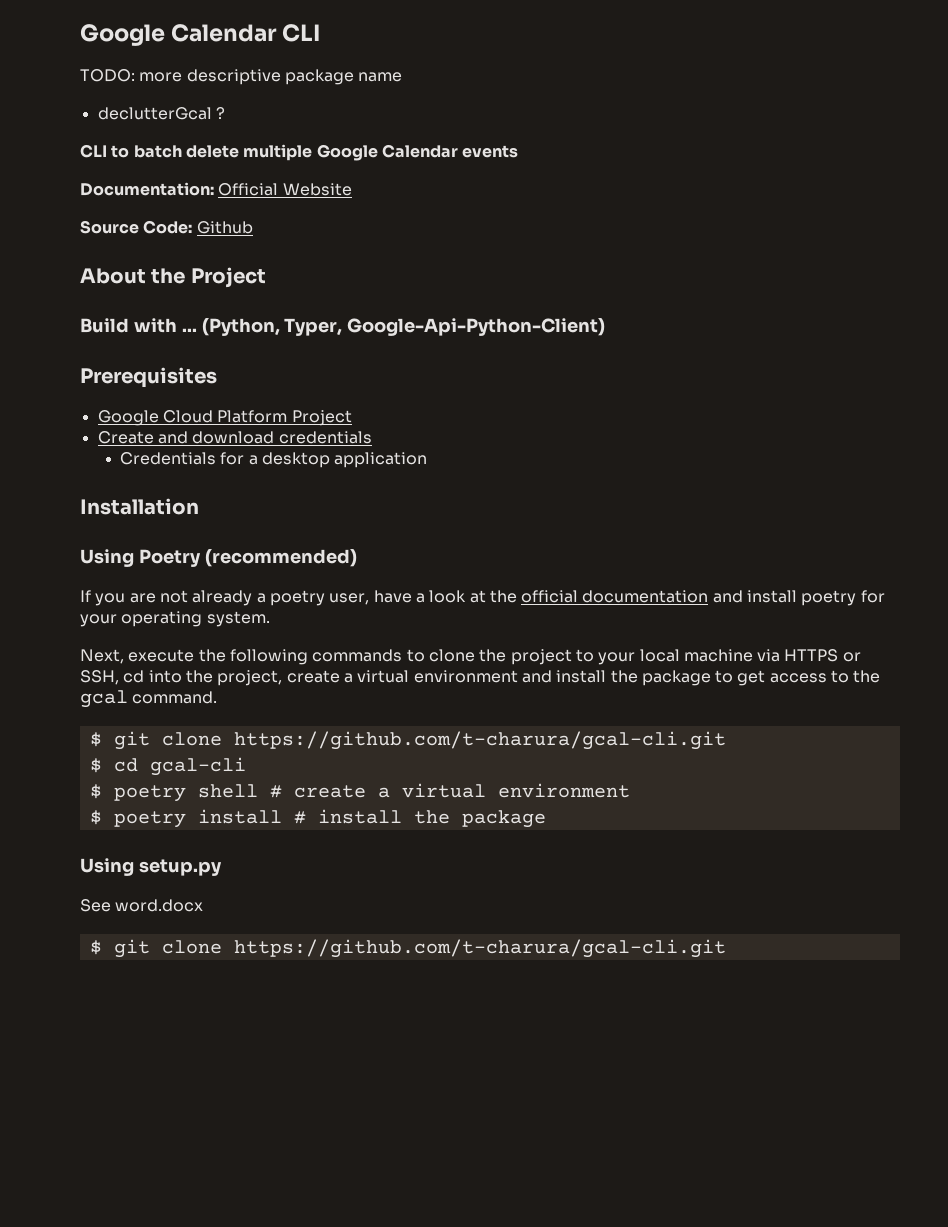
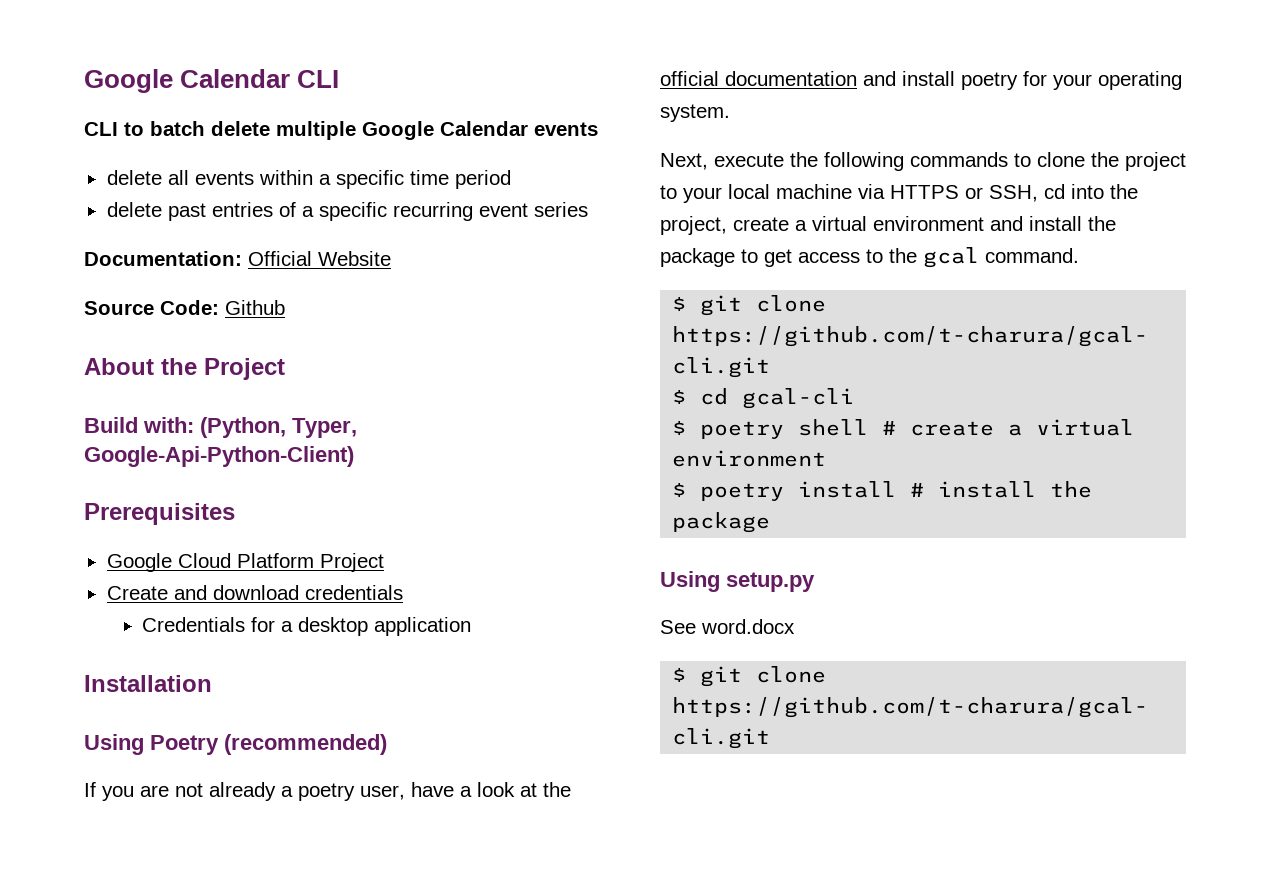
- TODO: more descriptive package name
- declutterGcal ?
+ delete all events within a specific time period
+ delete past entries of a specific recurring event series
- Build with ... (Python, Typer, Google-Api-Python-Client)
+ Build with: (Python, Typer, Google-Api-Python-Client)

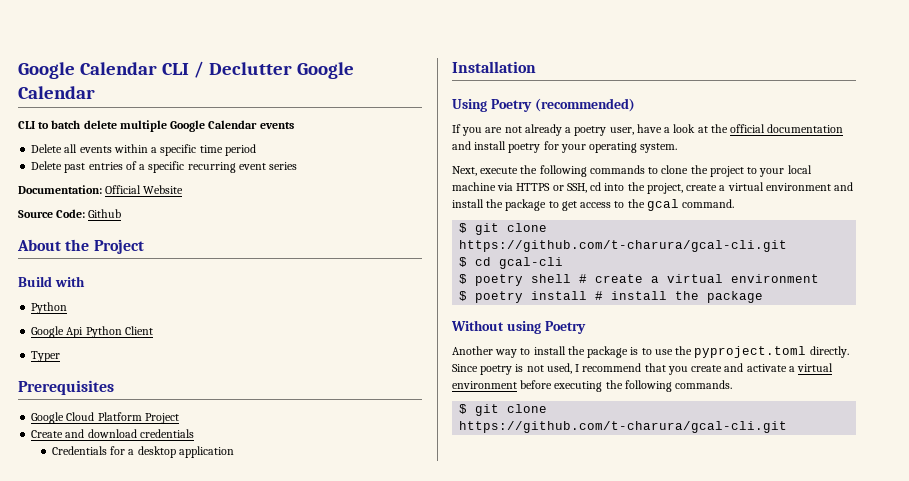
- Google Calendar CLI
+ Google Calendar CLI / Declutter Google Calendar
- delete all events within a specific time period
+ Delete all events within a specific time period
- delete past entries of a specific recurring event series
+ Delete past entries of a specific recurring event series
- Build with: (Python, Typer, Google-Api-Python-Client)
+ Build with
+ Python
+ Google Api Python Client
+ Typer
- Using setup.py
- See word.docx
+ Without using Poetry
+ Another way to install the package is to use the pyproject.toml directly. Since poetry is not used, I recommend that you create and activate a virtual environment before executing the following commands.

